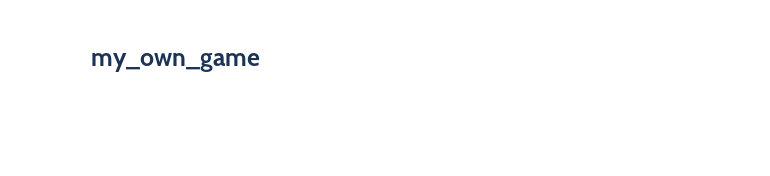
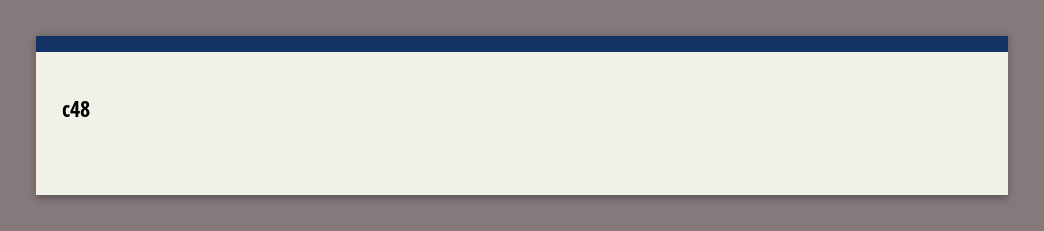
- my_own_game
+ c48

